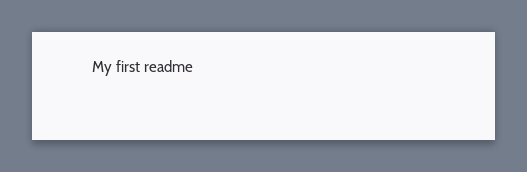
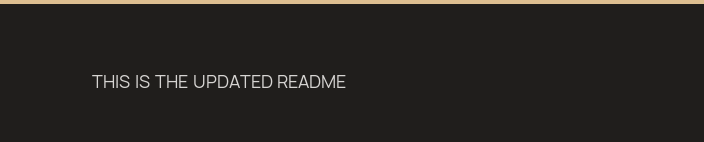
- My first readme
+ THIS IS THE UPDATED README

